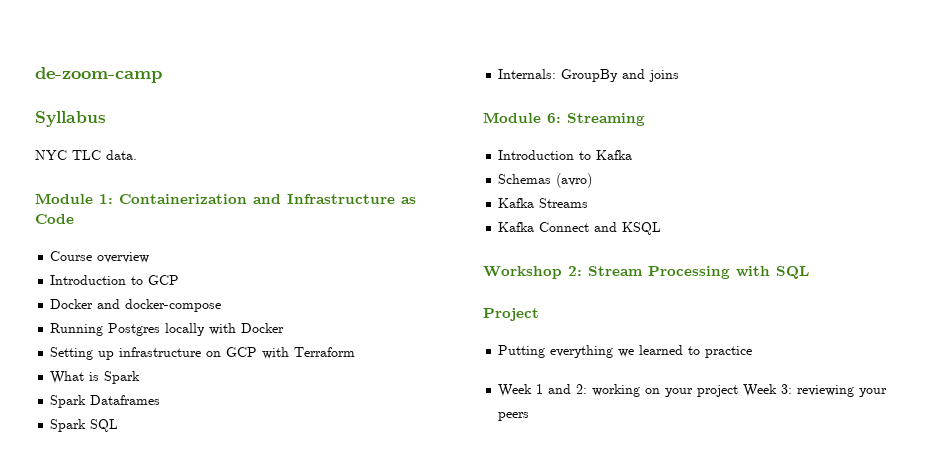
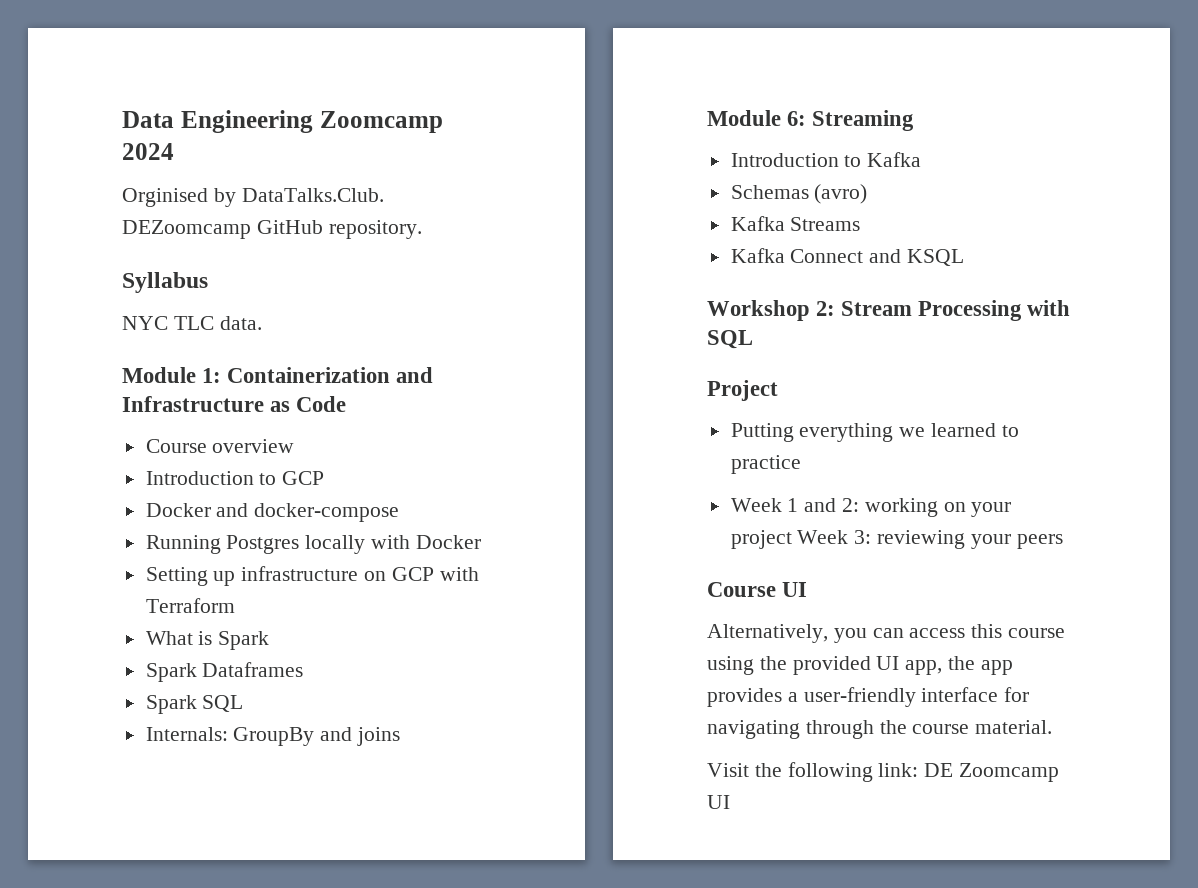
- de-zoom-camp
+ Data Engineering Zoomcamp 2024
+ Orginised by DataTalks.Club. DEZoomcamp GitHub repository.
+ Course UI
+ Alternatively, you can access this course using the provided UI app, the app provides a user-friendly interface for navigating through the course material.
+ Visit the following link: DE Zoomcamp UI

